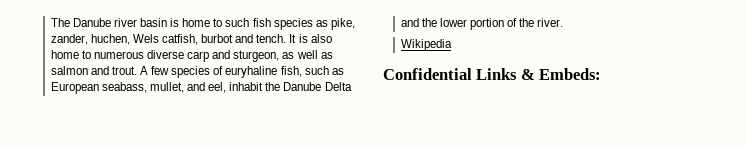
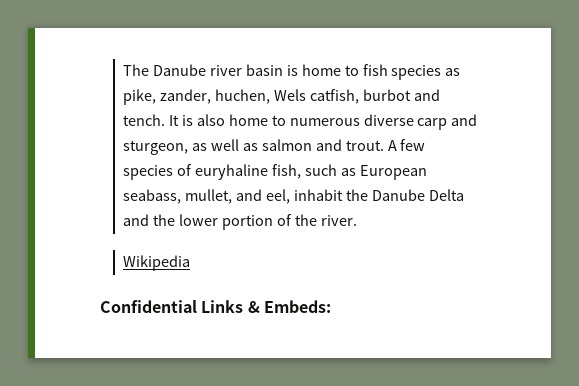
- The Danube river basin is home to such fish species as pike, zander, huchen, Wels catfish, burbot and tench.
+ The Danube river basin is home to fish species as pike, zander, huchen, Wels catfish, burbot and tench.

